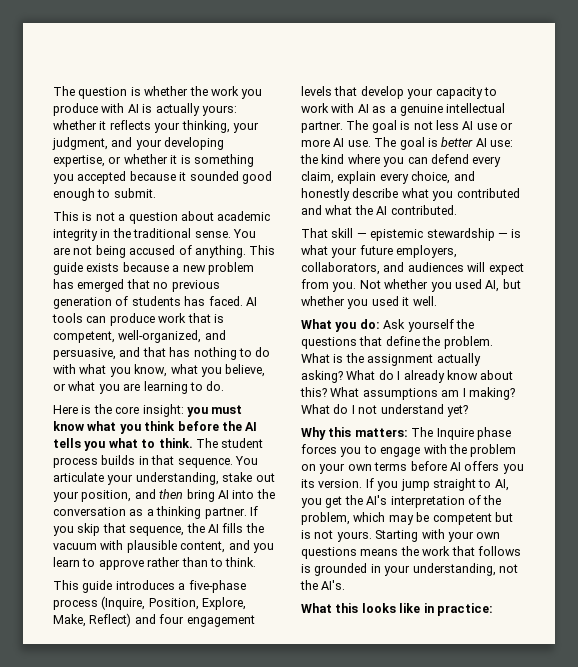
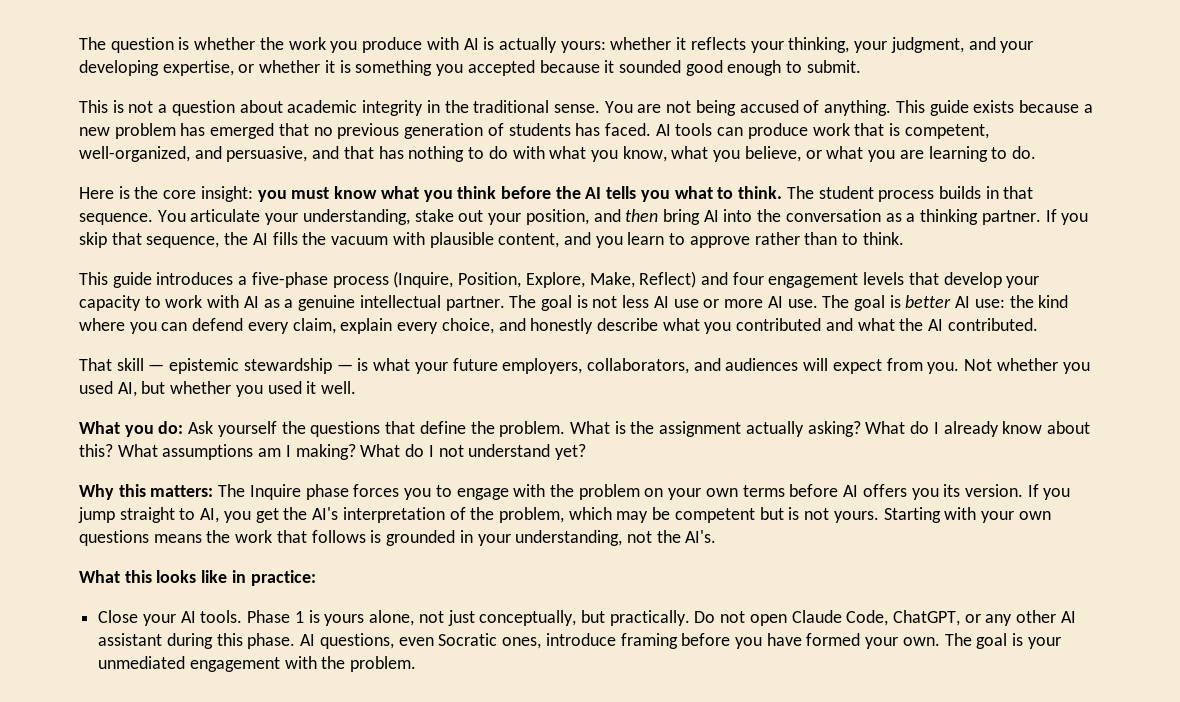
+ Close your AI tools. Phase 1 is yours alone, not just conceptually, but practically. Do not open Claude Code, ChatGPT, or any other AI assistant during this phase. AI questions, even Socratic ones, introduce framing before you have formed your own. The goal is your unmediated engagement with the problem.

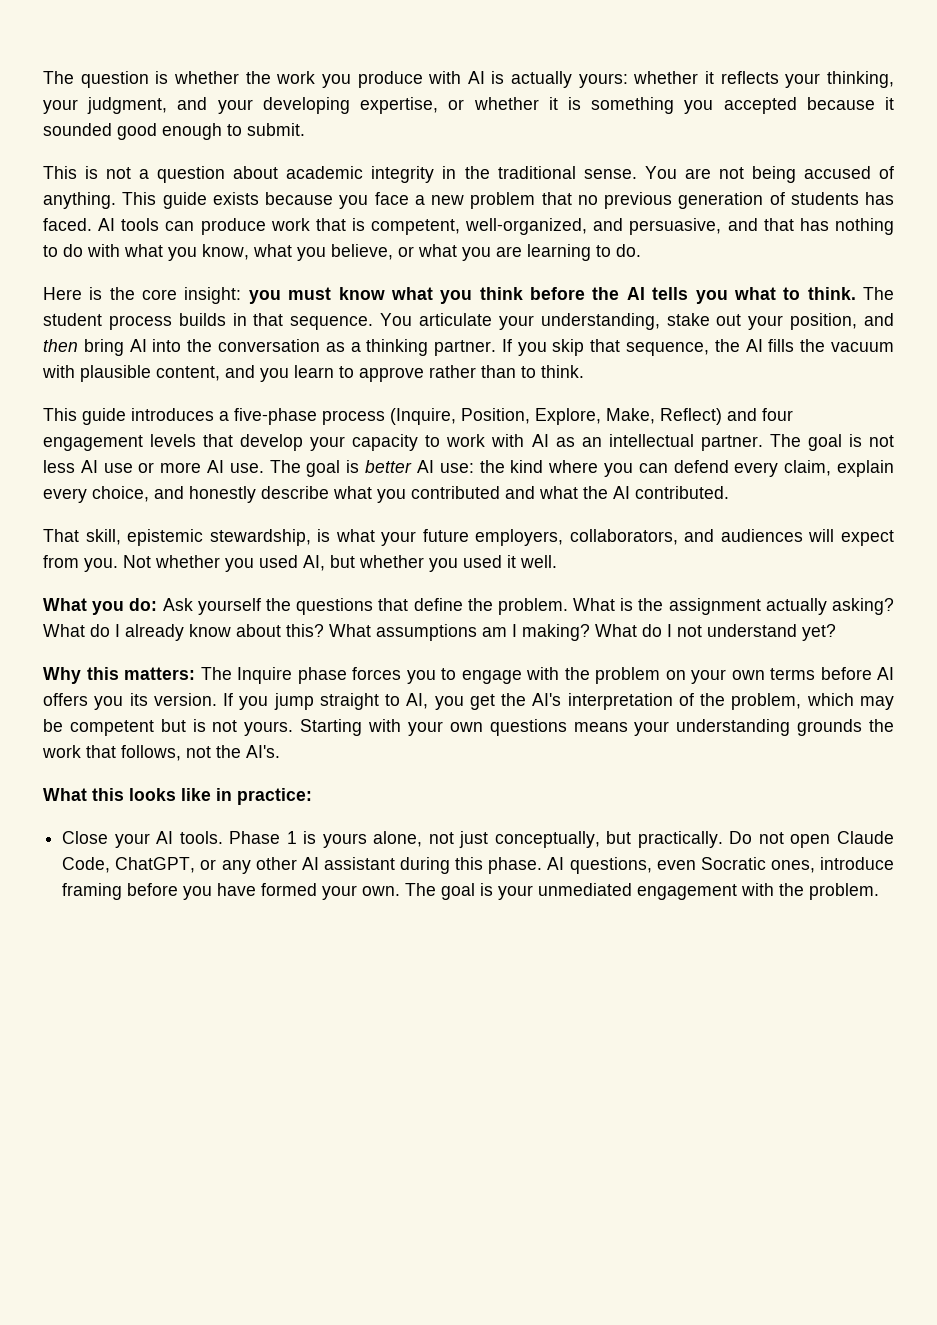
- This guide exists because a new problem has emerged that no previous generation of students has faced.
+ This guide exists because you face a new problem that no previous generation of students has faced.
- This guide introduces a five-phase process (Inquire, Position, Explore, Make, Reflect) and four engagement levels that develop your capacity to work with AI as a genuine intellectual partner.
+ This guide introduces a five-phase process (Inquire, Position, Explore, Make, Reflect) and four engagement levels that develop your capacity to work with AI as an intellectual partner.
- That skill — epistemic stewardship — is what your future employers, collaborators, and audiences will expect from you.
+ That skill, epistemic stewardship, is what your future employers, collaborators, and audiences will expect from you.
- Starting with your own questions means the work that follows is grounded in your understanding, not the AI's.
+ Starting with your own questions means your understanding grounds the work that follows, not the AI's.

